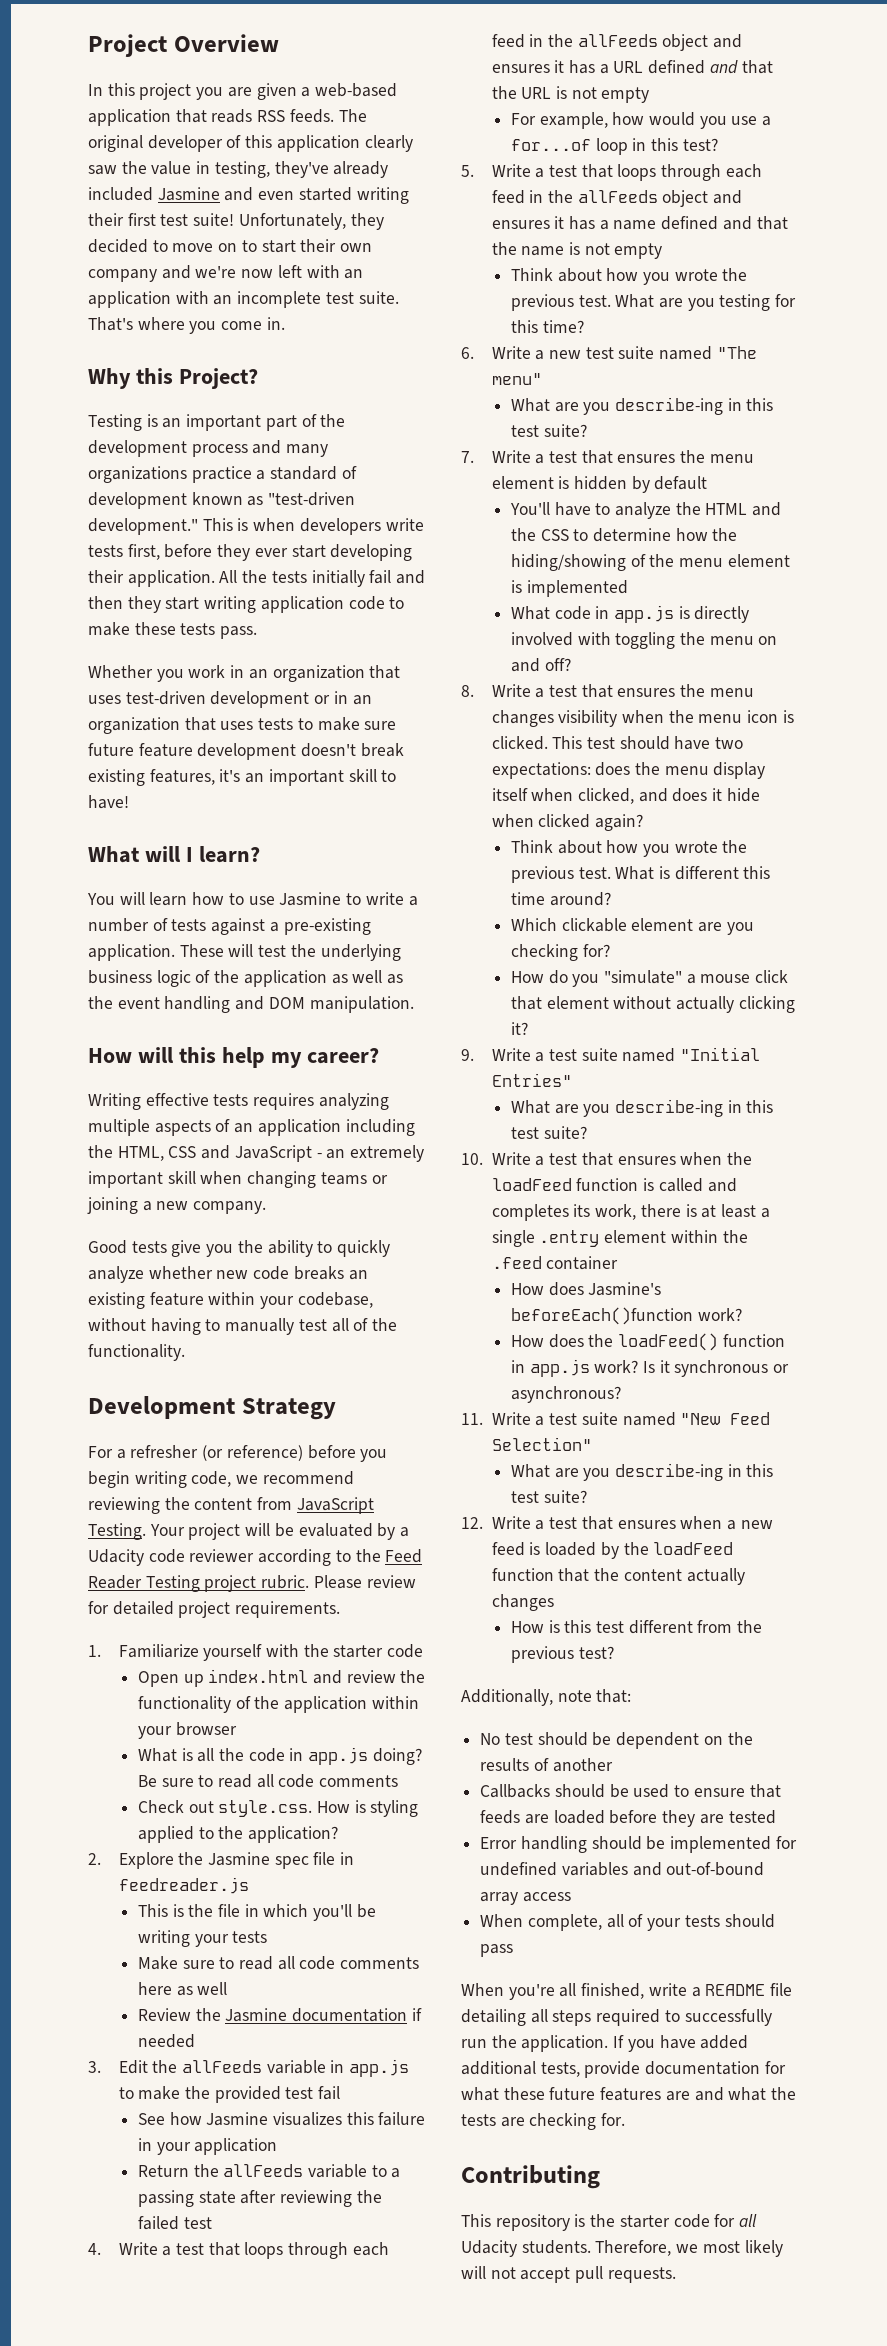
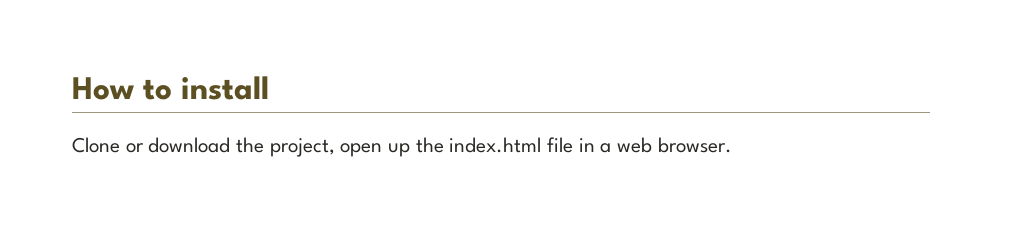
- Project Overview
- In this project you are given a web-based application that reads RSS feeds. The original developer of this application clearly saw the value in testing, they've already included Jasmine and even started writing their first test suite! Unfortunately, they decided to move on to start their own company and we're now left with an application with an incomplete test suite. That's where you come in.
- Why this Project?
- Testing is an important part of the development process and many organizations practice a standard of development known as "test-driven development." This is when developers write tests first, before they ever start developing their application. All the tests initially fail and then they start writing application code to make these tests pass.
- Whether you work in an organization that uses test-driven development or in an organization that uses tests to make sure future feature development doesn't break existing features, it's an important skill to have!
- What will I learn?
- You will learn how to use Jasmine to write a number of tests against a pre-existing application. These will test the underlying business logic of the application as well as the event handling and DOM manipulation.
- How will this help my career?
- Writing effective tests requires analyzing multiple aspects of an application including the HTML, CSS and JavaScript - an extremely important skill when changing teams or joining a new company.
- Good tests give you the ability to quickly analyze whether new code breaks an existing feature within your codebase, without having to manually test all of the functionality.
- Development Strategy
- For a refresher (or reference) before you begin writing code, we recommend reviewing the content from JavaScript Testing. Your project will be evaluated by a Udacity code reviewer according to the Feed Reader Testing project rubric. Please review for detailed project requirements.
- 1. Familiarize yourself with the starter code
- Open up index.html and review the functionality of the application within your browser
- What is all the code in app.js doing? Be sure to read all code comments
- Check out style.css. How is styling applied to the application?
- 2. Explore the Jasmine spec file in feedreader.js
- This is the file in which you'll be writing your tests
- Make sure to read all code comments here as well
- Review the Jasmine documentation if needed
- 3. Edit the allFeeds variable in app.js to make the provided test fail
- See how Jasmine visualizes this failure in your application
- Return the allFeeds variable to a passing state after reviewing the failed test
- 4. Write a test that loops through each feed in the allFeeds object and ensures it has a URL defined and that the URL is not empty
- For example, how would you use a for...of loop in this test?
- 5. Write a test that loops through each feed in the allFeeds object and ensures it has a name defined and that the name is not empty
- Think about how you wrote the previous test. What are you testing for this time?
- 6. Write a new test suite named "The menu"
- What are you describe-ing in this test suite?
- 7. Write a test that ensures the menu element is hidden by default
- You'll have to analyze the HTML and the CSS to determine how the hiding/showing of the menu element is implemented
- What code in app.js is directly involved with toggling the menu on and off?
- 8. Write a test that ensures the menu changes visibility when the menu icon is clicked. This test should have two expectations: does the menu display itself when clicked, and does it hide when clicked again?
- Think about how you wrote the previous test. What is different this time around?
- Which clickable element are you checking for?
- How do you "simulate" a mouse click that element without actually clicking it?
- 9. Write a test suite named "Initial Entries"
- What are you describe-ing in this test suite?
- 10. Write a test that ensures when the loadFeed function is called and completes its work, there is at least a single .entry element within the .feed container
- How does Jasmine's beforeEach()function work?
- How does the loadFeed() function in app.js work? Is it synchronous or asynchronous?
- 11. Write a test suite named "New Feed Selection"
- What are you describe-ing in this test suite?
- 12. Write a test that ensures when a new feed is loaded by the loadFeed function that the content actually changes
- How is this test different from the previous test?
- Additionally, note that:
- No test should be dependent on the results of another
- Callbacks should be used to ensure that feeds are loaded before they are tested
- Error handling should be implemented for undefined variables and out-of-bound array access
- When complete, all of your tests should pass
- When you're all finished, write a README file detailing all steps required to successfully run the application. If you have added additional tests, provide documentation for what these future features are and what the tests are checking for.
- Contributing
- This repository is the starter code for all Udacity students. Therefore, we most likely will not accept pull requests.
+ How to install
+ Clone or download the project, open up the index.html file in a web browser.

